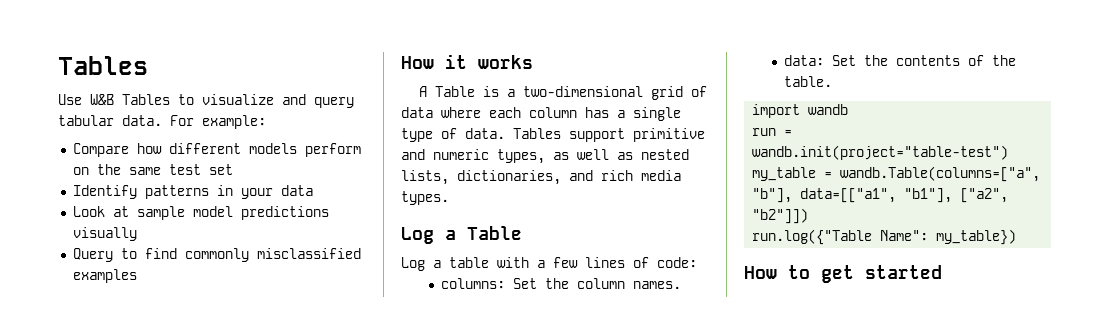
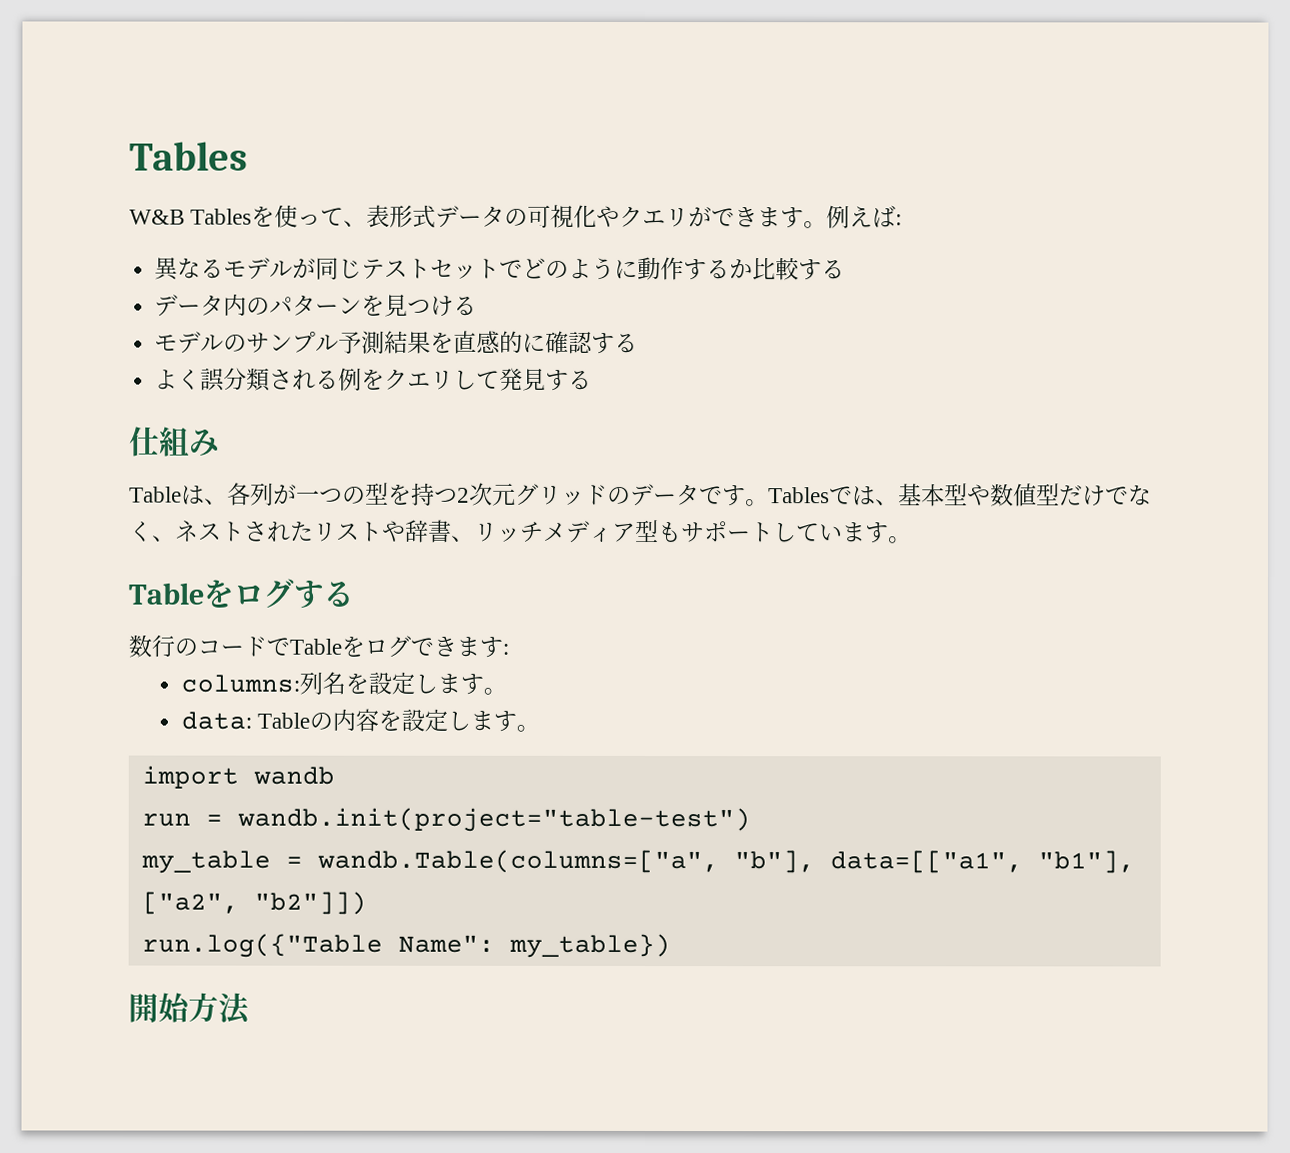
- Use W&B Tables to visualize and query tabular data. For example:
- Compare how different models perform on the same test set
- Identify patterns in your data
- Look at sample model predictions visually
- Query to find commonly misclassified examples
- How it works
- A Table is a two-dimensional grid of data where each column has a single type of data. Tables support primitive and numeric types, as well as nested lists, dictionaries, and rich media types.
- Log a Table
- Log a table with a few lines of code:
- columns: Set the column names.
- data: Set the contents of the table.
+ W&B Tablesを使って、表形式データの可視化やクエリができます。例えば:
+ 異なるモデルが同じテストセットでどのように動作するか比較する
+ データ内のパターンを見つける
+ モデルのサンプル予測結果を直感的に確認する
+ よく誤分類される例をクエリして発見する
+ 仕組み
+ Tableは、各列が一つの型を持つ2次元グリッドのデータです。Tablesでは、基本型や数値型だけでなく、ネストされたリストや辞書、リッチメディア型もサポートしています。
+ Tableをログする
+ 数行のコードでTableをログできます:
+ columns:列名を設定します。
+ data: Tableの内容を設定します。
- How to get started
+ 開始方法

